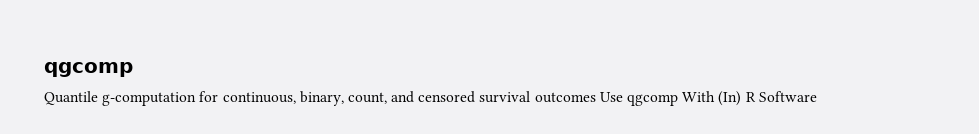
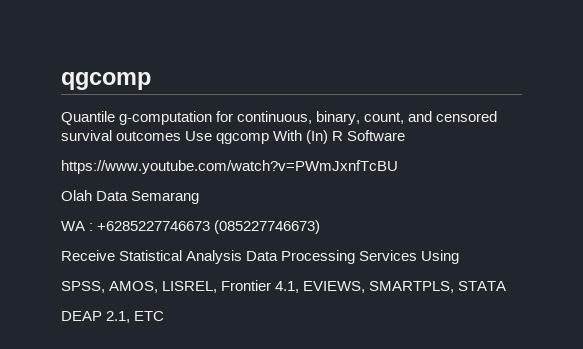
+ https://www.youtube.com/watch?v=PWmJxnfTcBU
+ Olah Data Semarang
+ WA : +6285227746673 (085227746673)
+ Receive Statistical Analysis Data Processing Services Using
+ SPSS, AMOS, LISREL, Frontier 4.1, EVIEWS, SMARTPLS, STATA
+ DEAP 2.1, ETC

